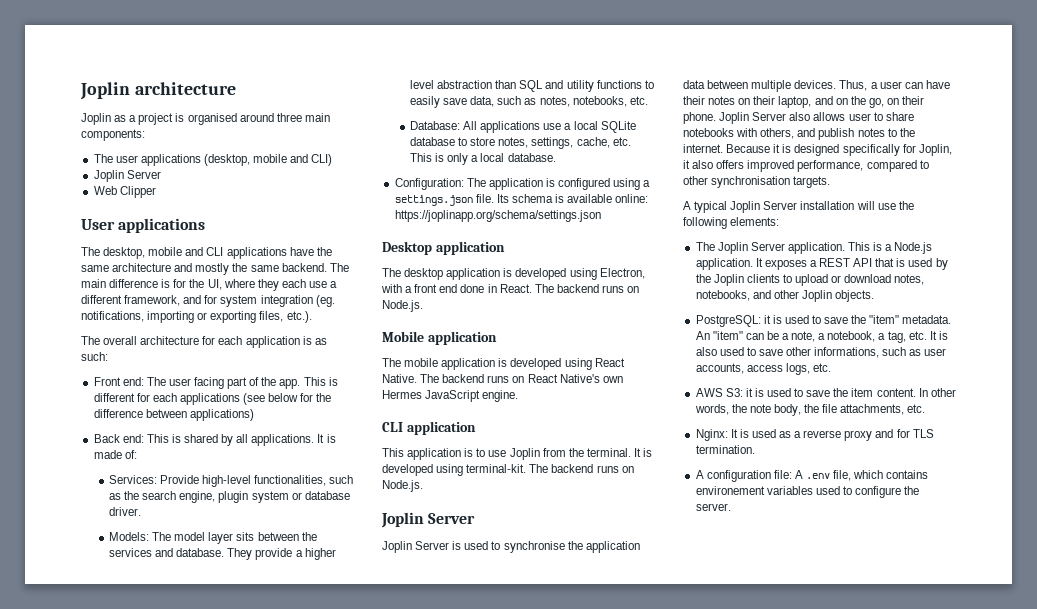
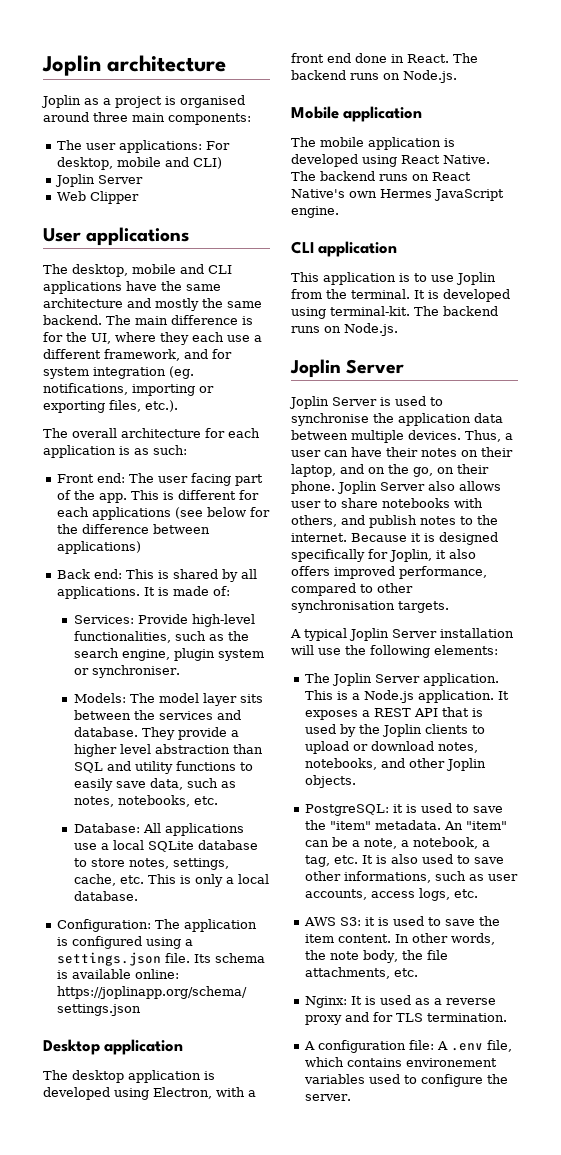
- The user applications (desktop, mobile and CLI)
+ The user applications: For desktop, mobile and CLI)
- Services: Provide high-level functionalities, such as the search engine, plugin system or database driver.
+ Services: Provide high-level functionalities, such as the search engine, plugin system or synchroniser.

